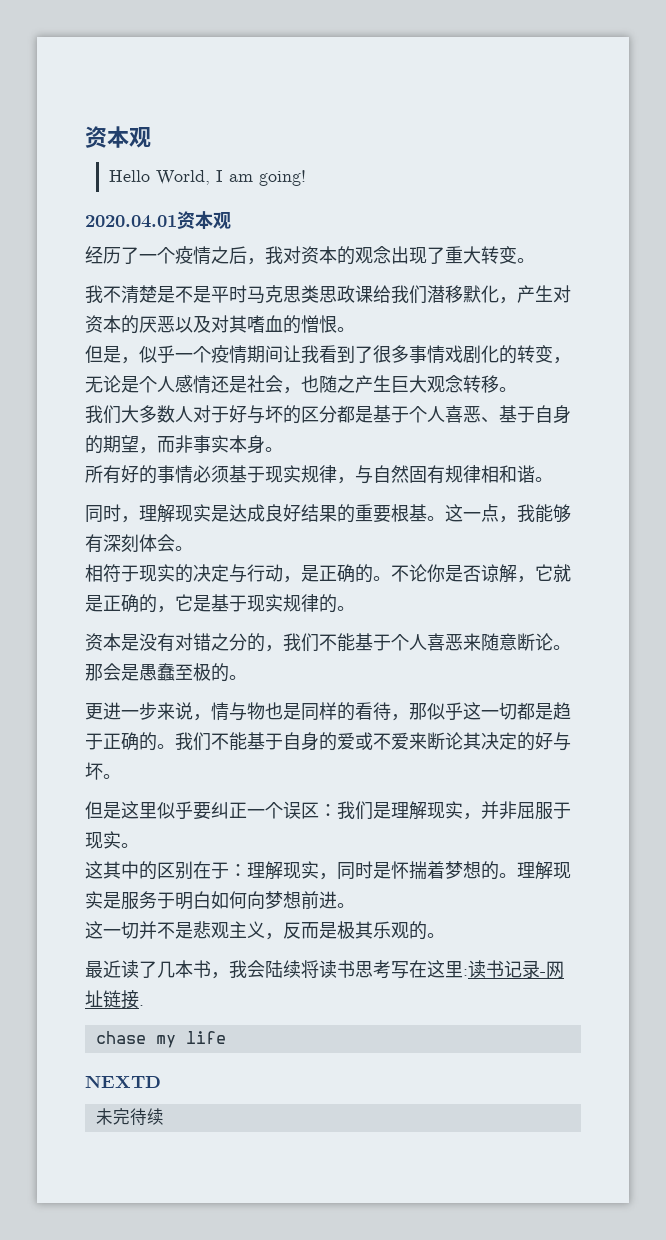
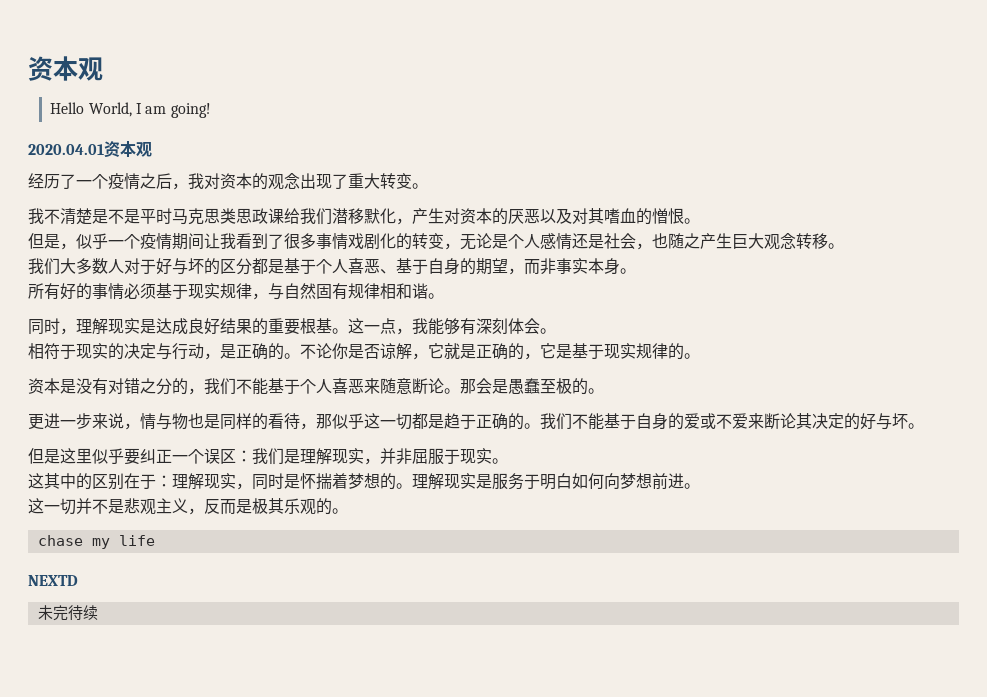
- 最近读了几本书，我会陆续将读书思考写在这里:读书记录-网址链接.

